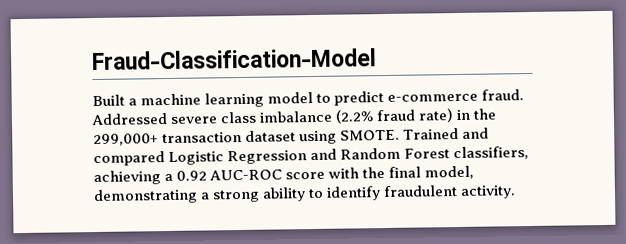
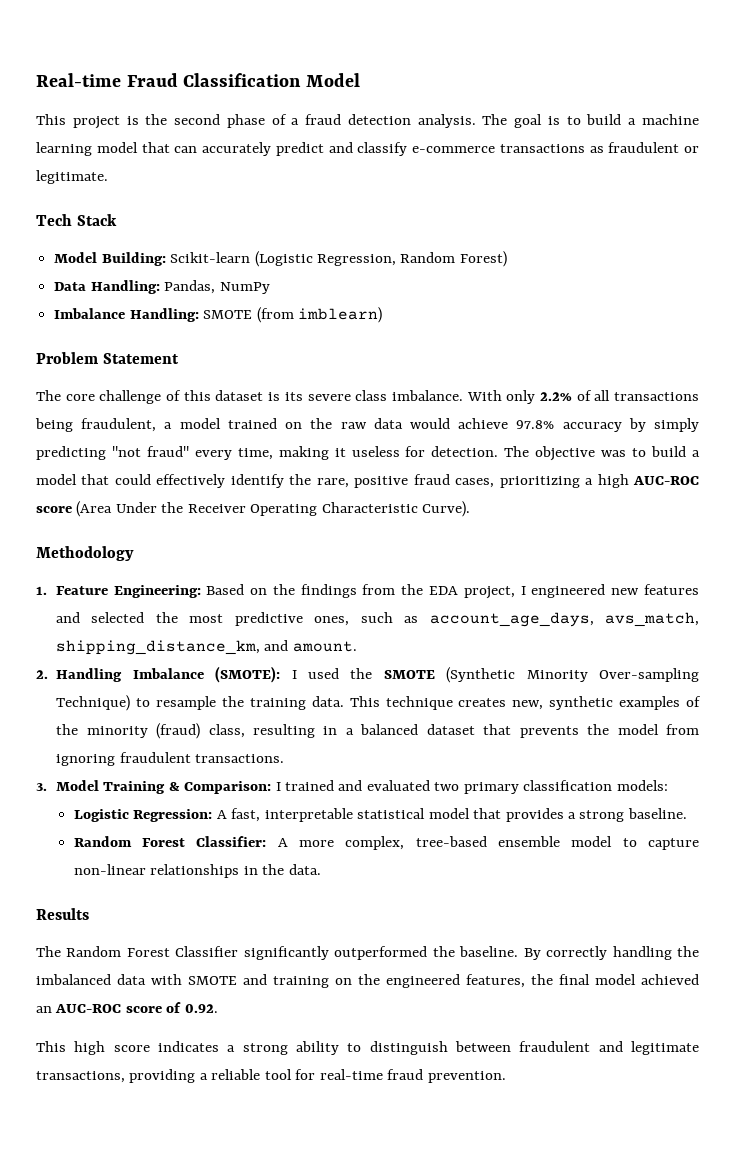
- Fraud-Classification-Model
- Built a machine learning model to predict e-commerce fraud. Addressed severe class imbalance (2.2% fraud rate) in the 299,000+ transaction dataset using SMOTE. Trained and compared Logistic Regression and Random Forest classifiers, achieving a 0.92 AUC-ROC score with the final model, demonstrating a strong ability to identify fraudulent activity.
+ Real-time Fraud Classification Model
+ This project is the second phase of a fraud detection analysis. The goal is to build a machine learning model that can accurately predict and classify e-commerce transactions as fraudulent or legitimate.
+ Tech Stack
+ Model Building: Scikit-learn (Logistic Regression, Random Forest)
+ Data Handling: Pandas, NumPy
+ Imbalance Handling: SMOTE (from imblearn)
+ Problem Statement
+ The core challenge of this dataset is its severe class imbalance. With only 2.2% of all transactions being fraudulent, a model trained on the raw data would achieve 97.8% accuracy by simply predicting "not fraud" every time, making it useless for detection. The objective was to build a model that could effectively identify the rare, positive fraud cases, prioritizing a high AUC-ROC score (Area Under the Receiver Operating Characteristic Curve).
+ Methodology
+ 1. Feature Engineering: Based on the findings from the EDA project, I engineered new features and selected the most predictive ones, such as account_age_days, avs_match, shipping_distance_km, and amount.
+ 2. Handling Imbalance (SMOTE): I used the SMOTE (Synthetic Minority Over-sampling Technique) to resample the training data. This technique creates new, synthetic examples of the minority (fraud) class, resulting in a balanced dataset that prevents the model from ignoring fraudulent transactions.
+ 3. Model Training & Comparison: I trained and evaluated two primary classification models:
+ Logistic Regression: A fast, interpretable statistical model that provides a strong baseline.
+ Random Forest Classifier: A more complex, tree-based ensemble model to capture non-linear relationships in the data.
+ Results
+ The Random Forest Classifier significantly outperformed the baseline. By correctly handling the imbalanced data with SMOTE and training on the engineered features, the final model achieved an AUC-ROC score of 0.92.
+ This high score indicates a strong ability to distinguish between fraudulent and legitimate transactions, providing a reliable tool for real-time fraud prevention.

